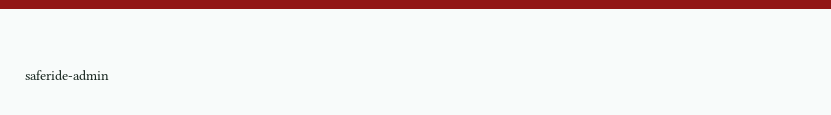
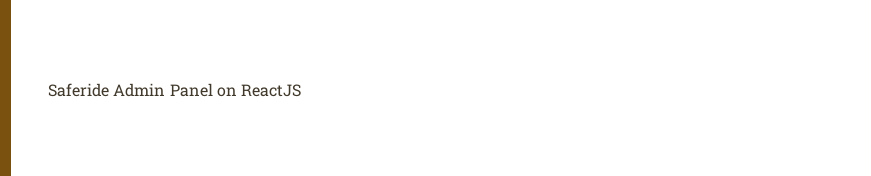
- saferide-admin
+ Saferide Admin Panel on ReactJS

